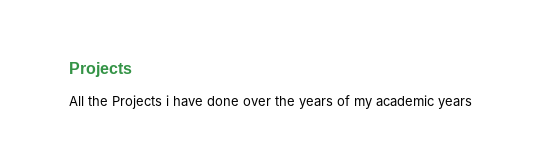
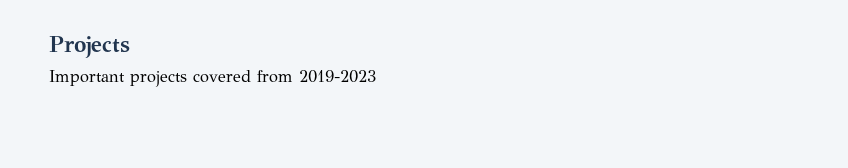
- All the Projects i have done over the years of my academic years
+ Important projects covered from 2019-2023

